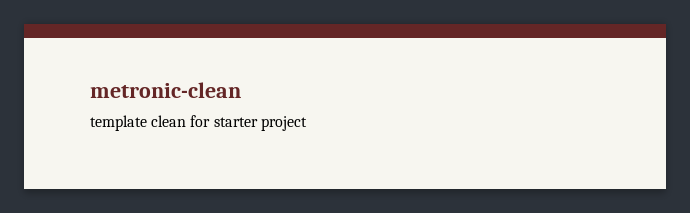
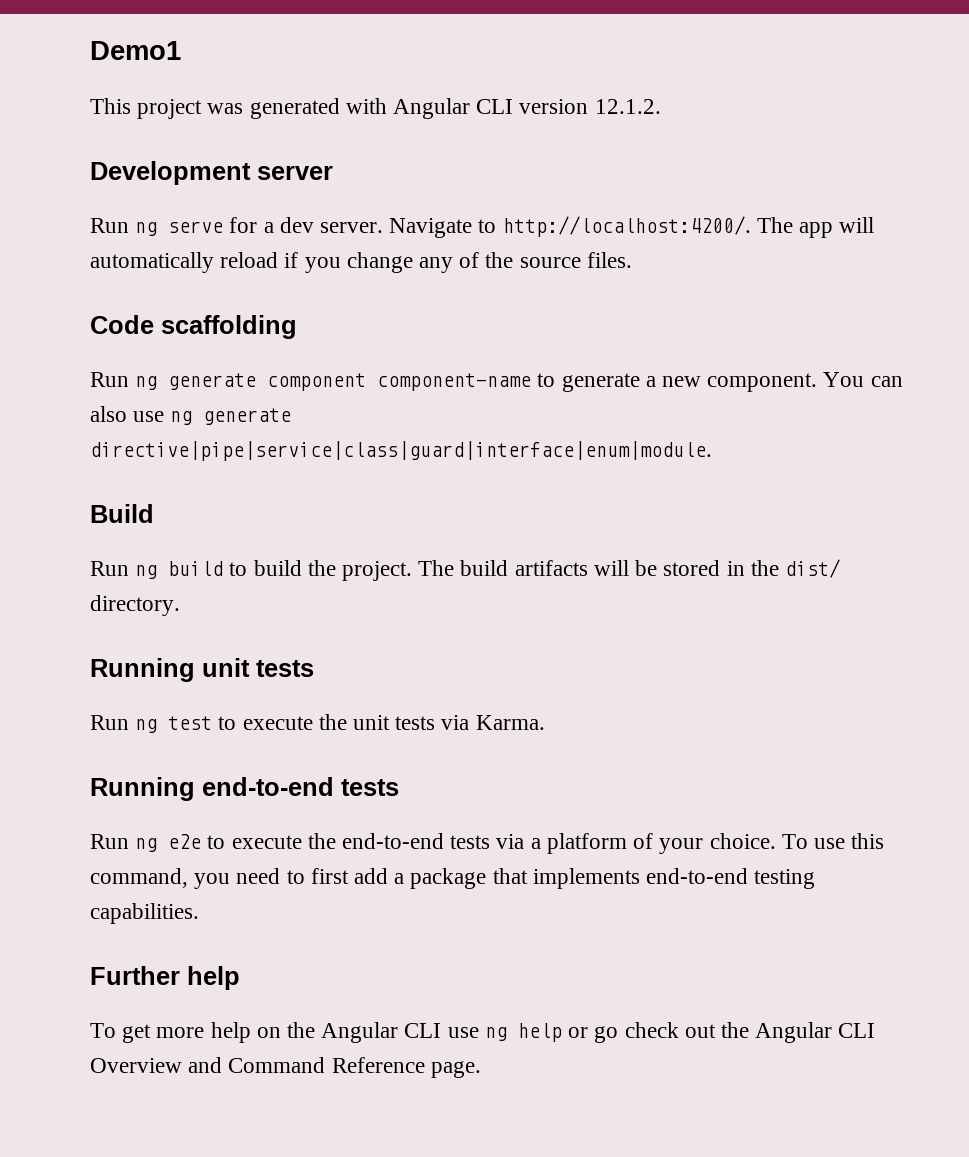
- metronic-clean
- template clean for starter project
+ Demo1
+ This project was generated with Angular CLI version 12.1.2.
+ Development server
+ Run ng serve for a dev server. Navigate to http://localhost:4200/. The app will automatically reload if you change any of the source files.
+ Code scaffolding
+ Run ng generate component component-name to generate a new component. You can also use ng generate directive|pipe|service|class|guard|interface|enum|module.
+ Build
+ Run ng build to build the project. The build artifacts will be stored in the dist/ directory.
+ Running unit tests
+ Run ng test to execute the unit tests via Karma.
+ Running end-to-end tests
+ Run ng e2e to execute the end-to-end tests via a platform of your choice. To use this command, you need to first add a package that implements end-to-end testing capabilities.
+ Further help
+ To get more help on the Angular CLI use ng help or go check out the Angular CLI Overview and Command Reference page.

